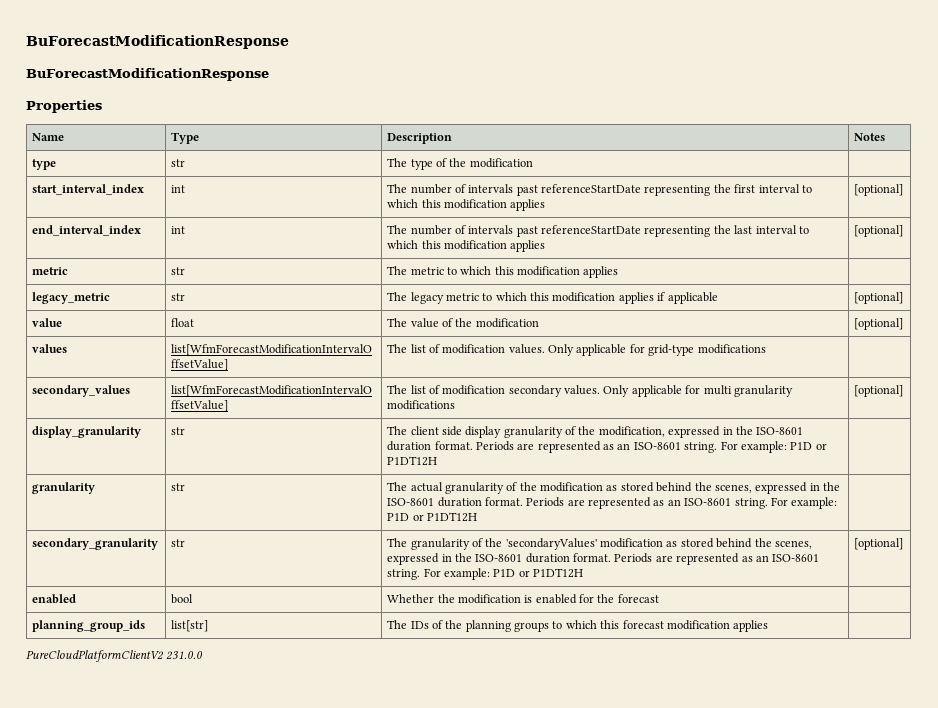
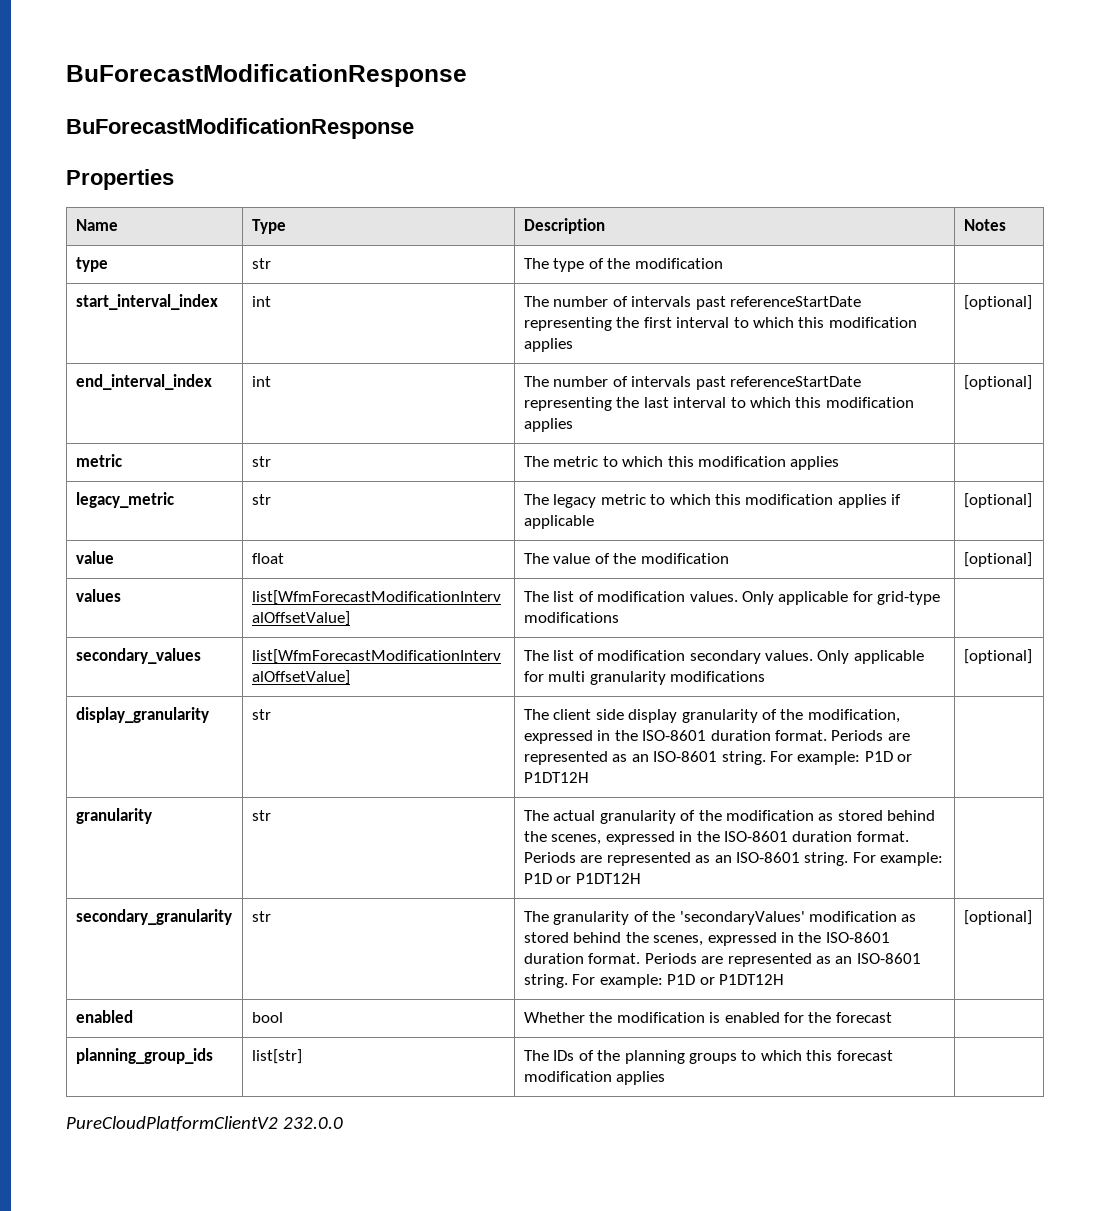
- PureCloudPlatformClientV2 231.0.0
+ PureCloudPlatformClientV2 232.0.0

